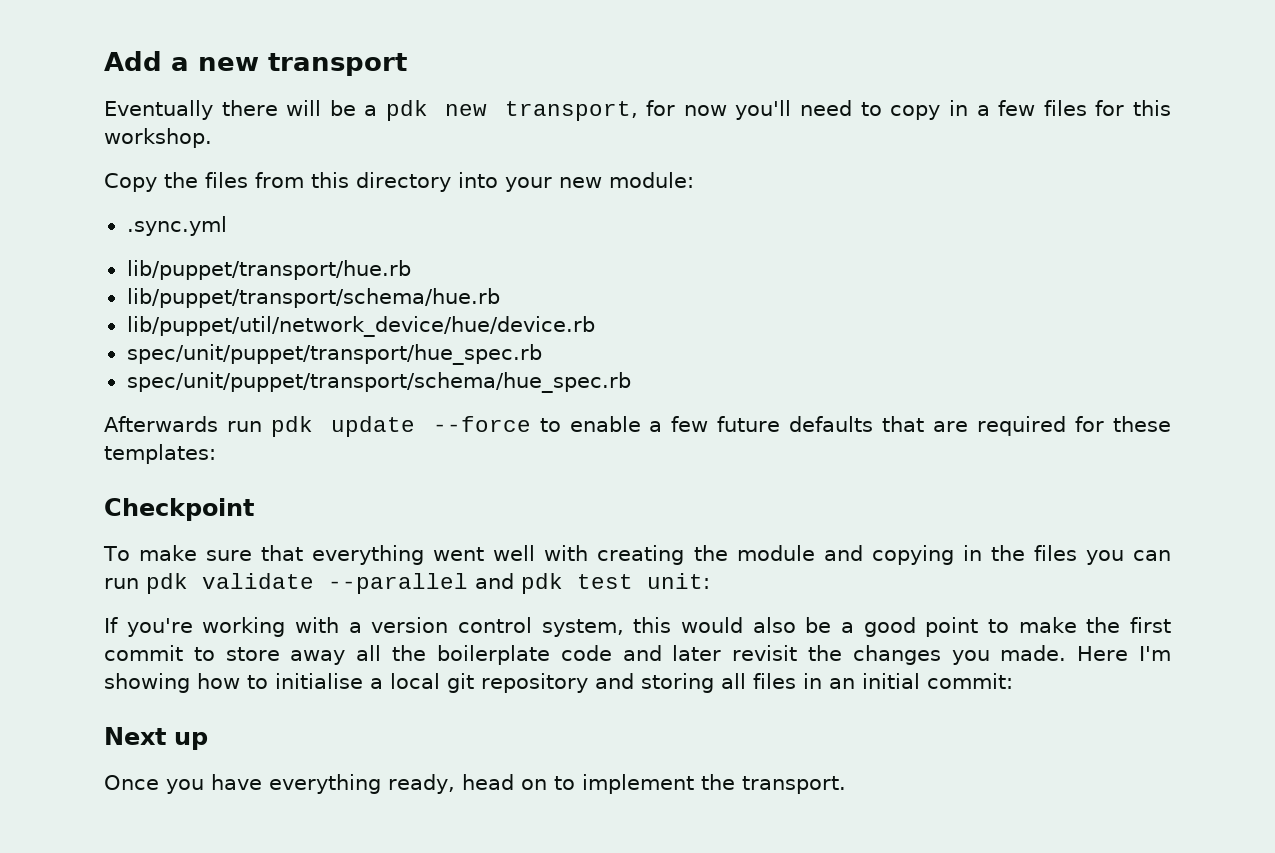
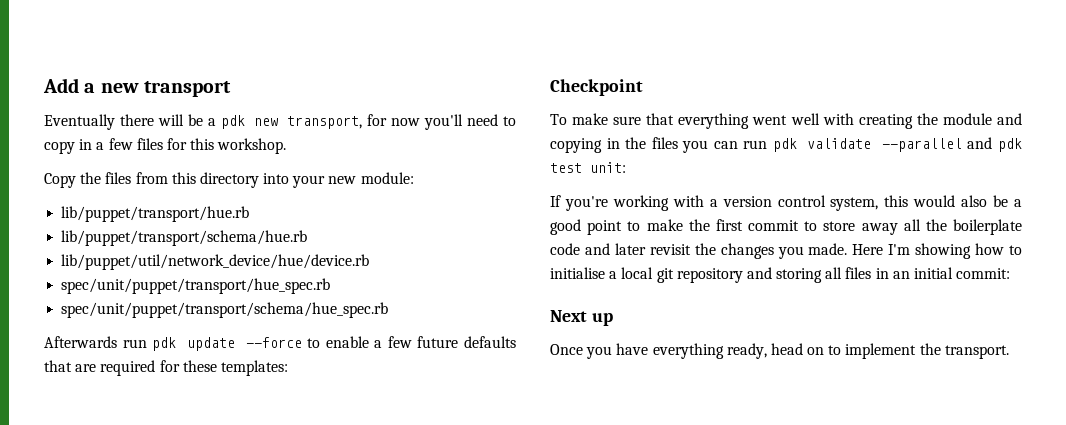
- .sync.yml

